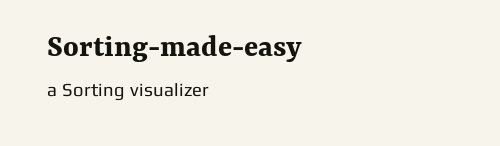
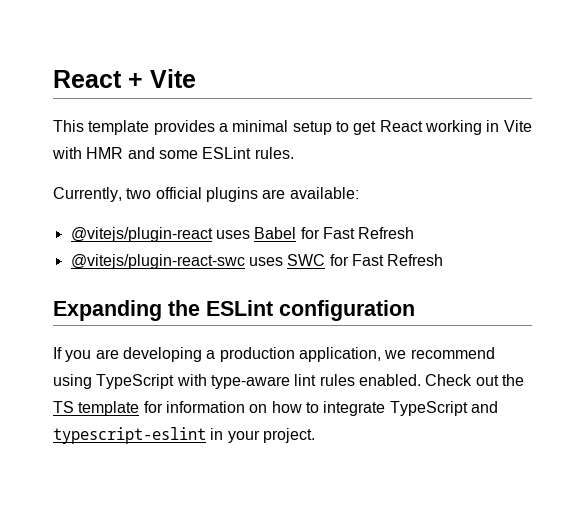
- Sorting-made-easy
- a Sorting visualizer
+ React + Vite
+ This template provides a minimal setup to get React working in Vite with HMR and some ESLint rules.
+ Currently, two official plugins are available:
+ @vitejs/plugin-react uses Babel for Fast Refresh
+ @vitejs/plugin-react-swc uses SWC for Fast Refresh
+ Expanding the ESLint configuration
+ If you are developing a production application, we recommend using TypeScript with type-aware lint rules enabled. Check out the TS template for information on how to integrate TypeScript and typescript-eslint in your project.

